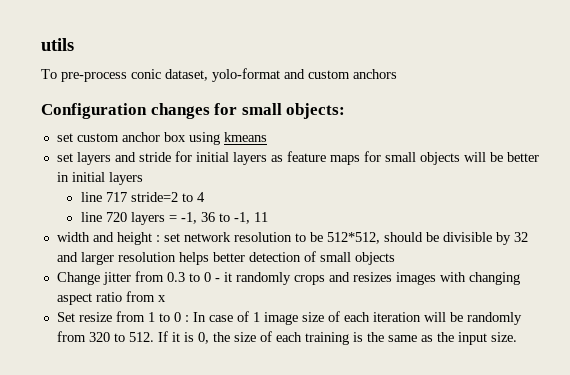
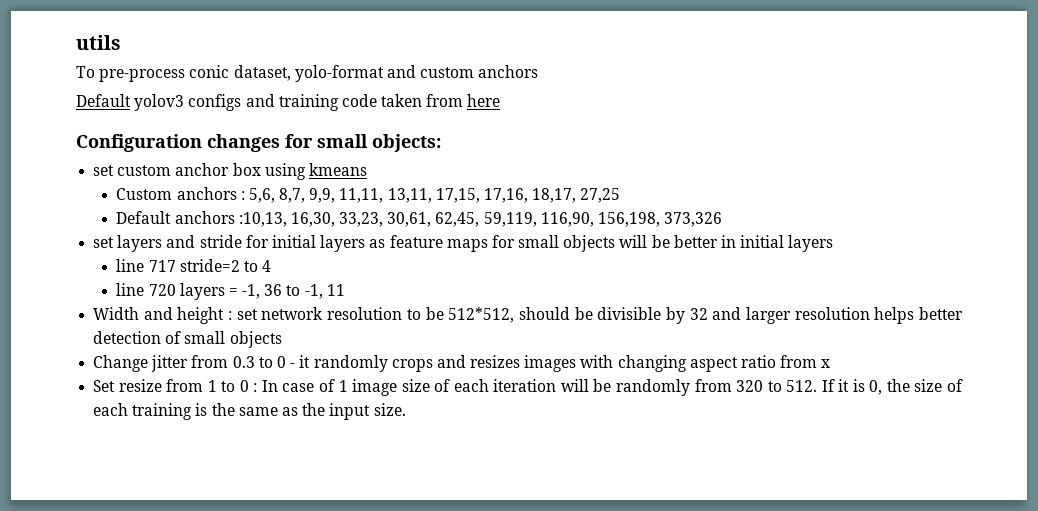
+ Default yolov3 configs and training code taken from here
+ Custom anchors : 5,6, 8,7, 9,9, 11,11, 13,11, 17,15, 17,16, 18,17, 27,25
+ Default anchors :10,13, 16,30, 33,23, 30,61, 62,45, 59,119, 116,90, 156,198, 373,326
- width and height : set network resolution to be 512*512, should be divisible by 32 and larger resolution helps better detection of small objects
+ Width and height : set network resolution to be 512*512, should be divisible by 32 and larger resolution helps better detection of small objects

